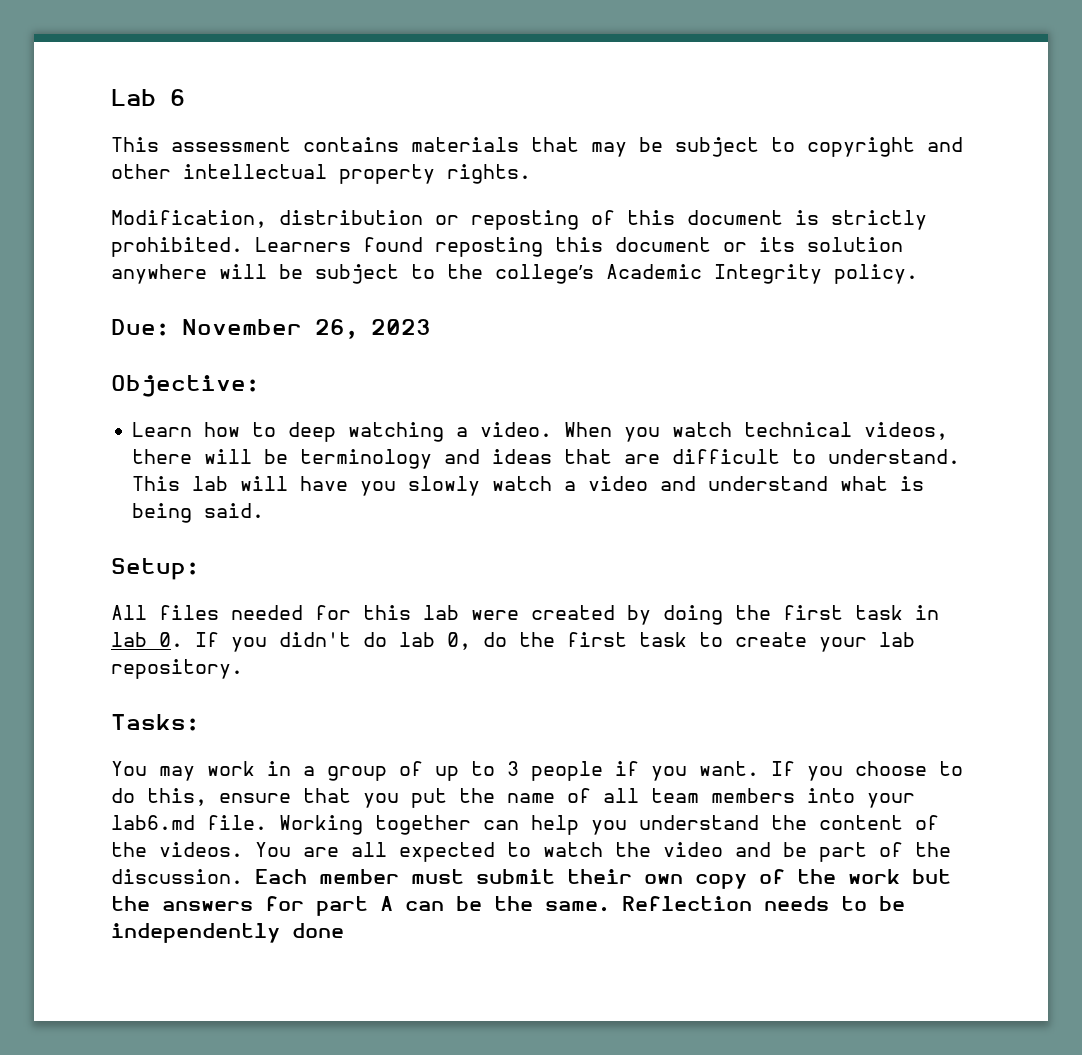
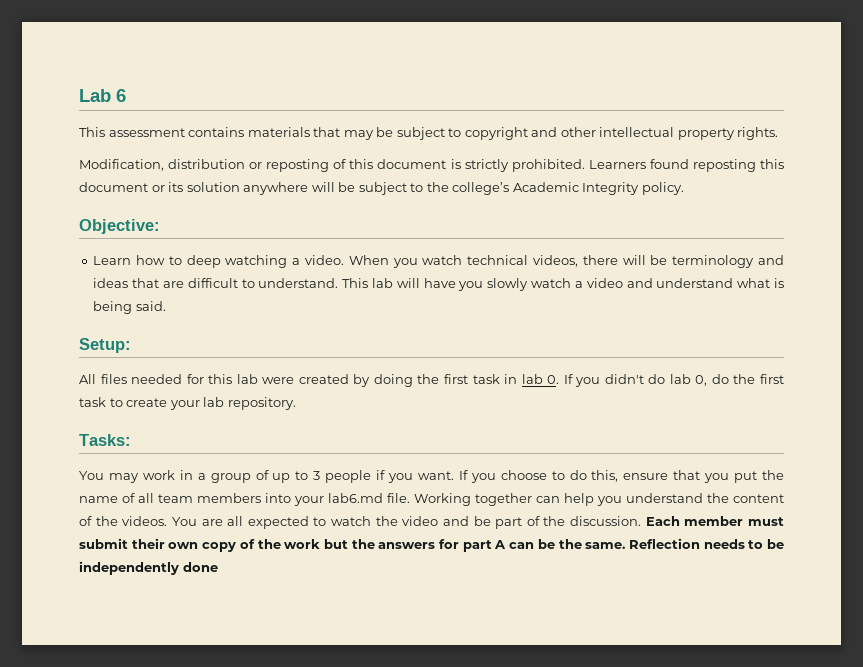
- Due: November 26, 2023

